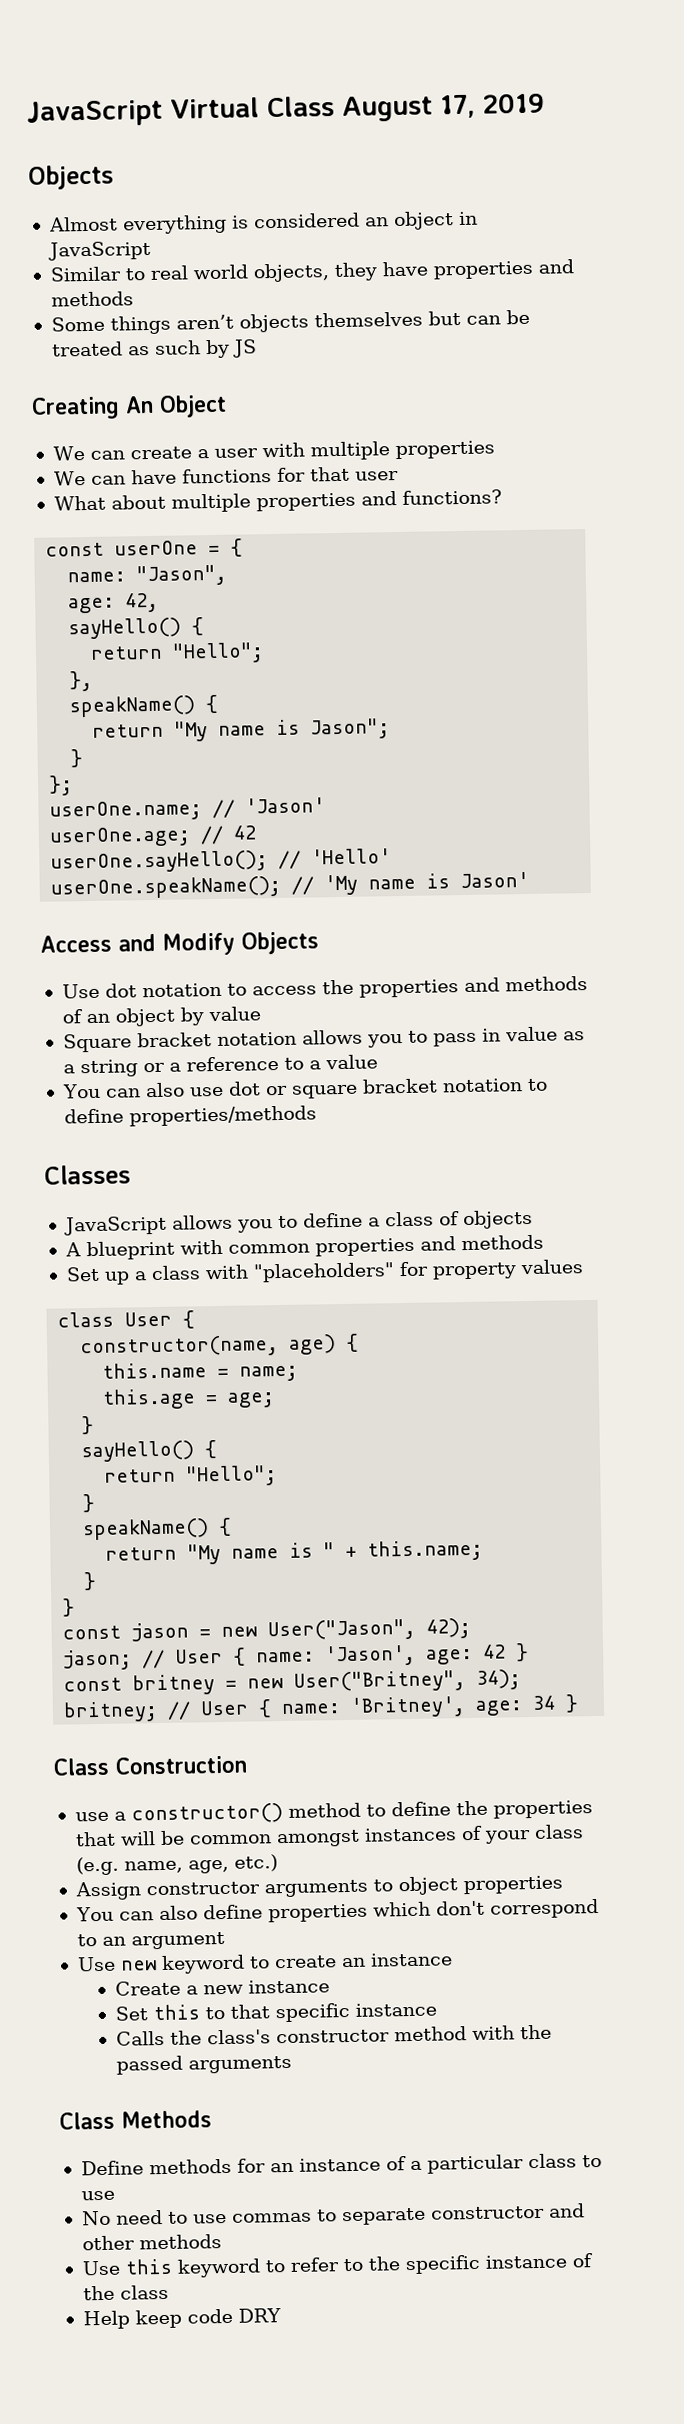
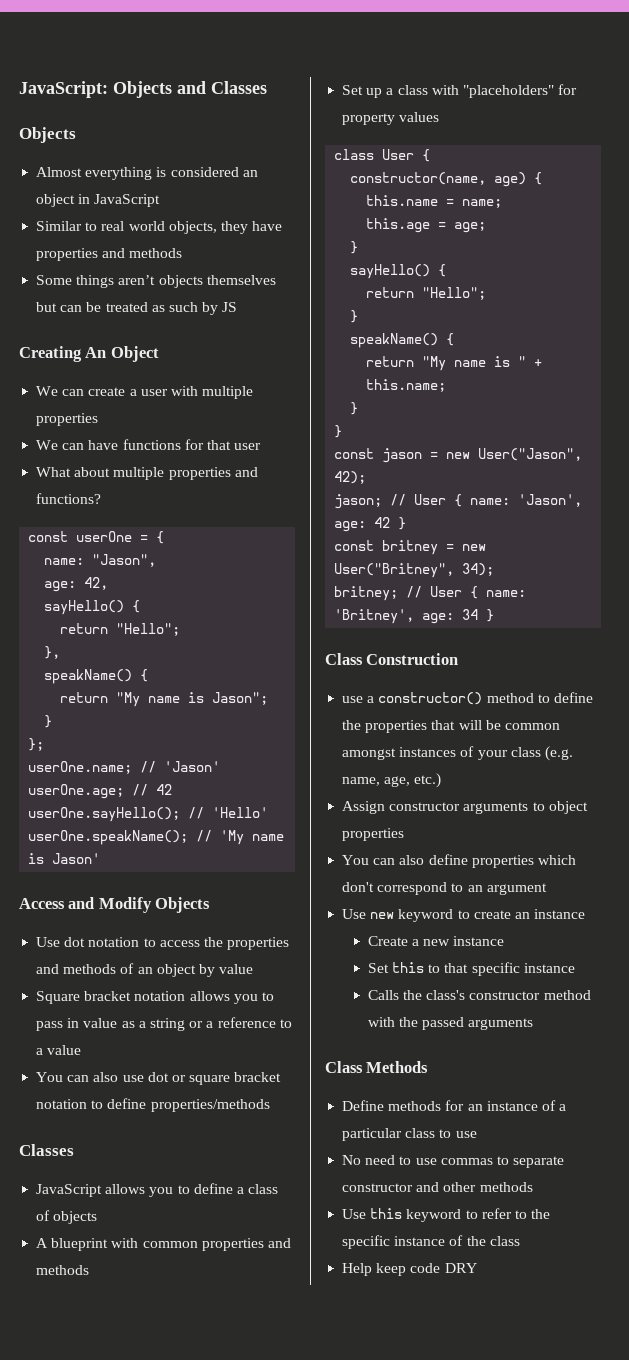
- JavaScript Virtual Class August 17, 2019
+ JavaScript: Objects and Classes

